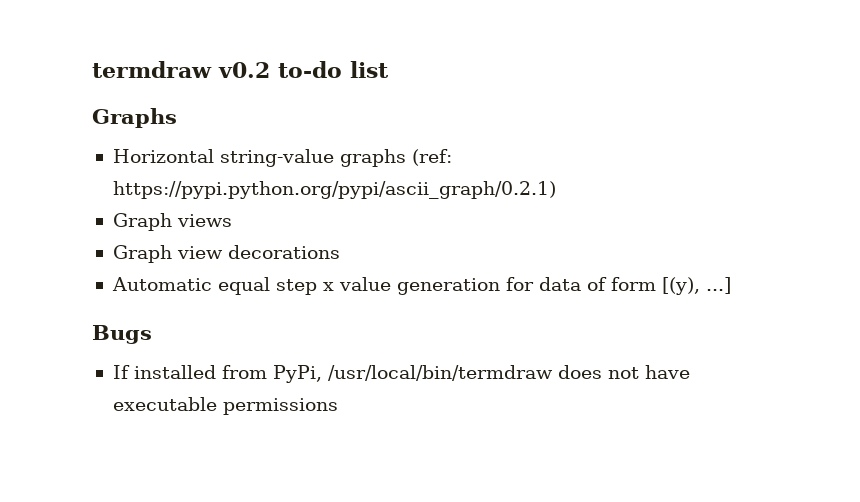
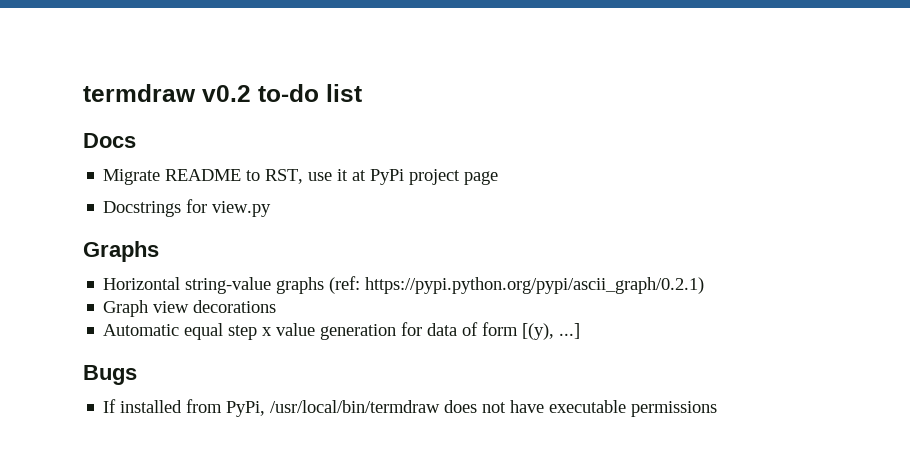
+ Docs
+ Migrate README to RST, use it at PyPi project page
+ Docstrings for view.py
- Graph views

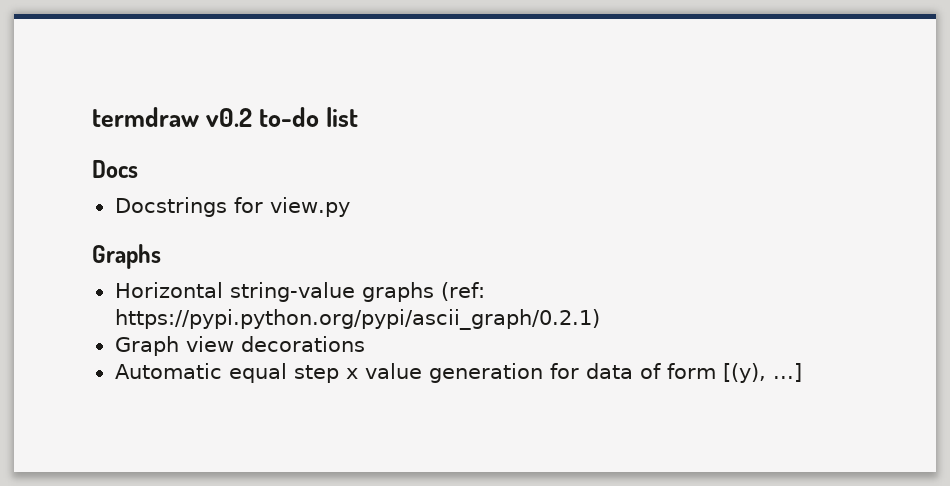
- Migrate README to RST, use it at PyPi project page
- Bugs
- If installed from PyPi, /usr/local/bin/termdraw does not have executable permissions

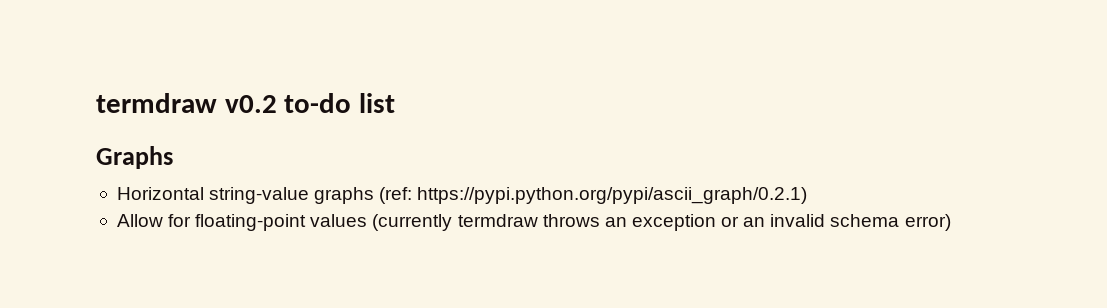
- Docs
- Docstrings for view.py
- Graph view decorations
- Automatic equal step x value generation for data of form [(y), ...]
+ Allow for floating-point values (currently termdraw throws an exception or an invalid schema error)

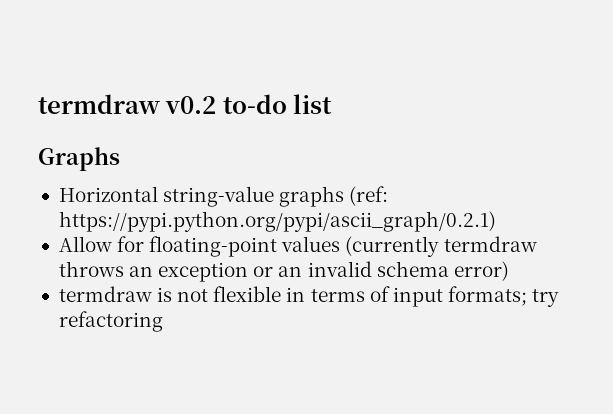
+ termdraw is not flexible in terms of input formats; try refactoring

